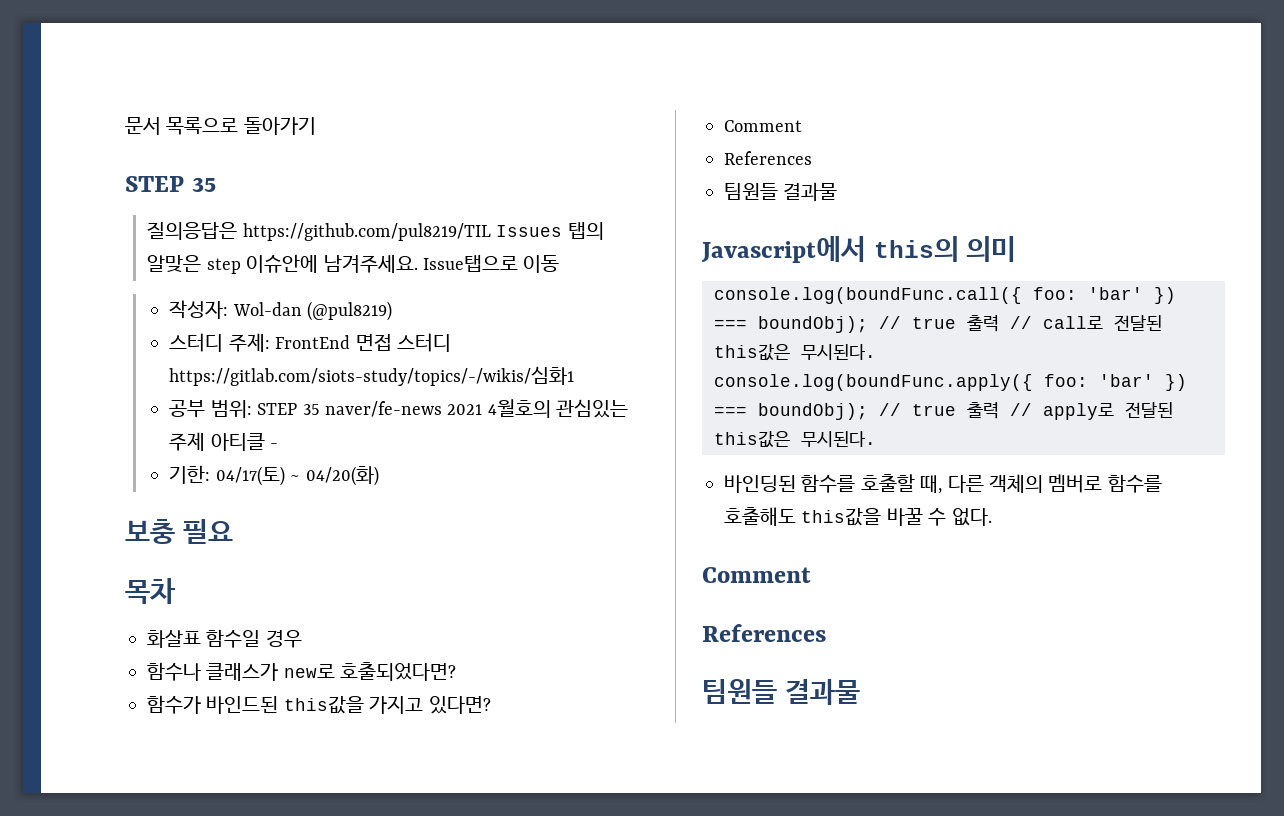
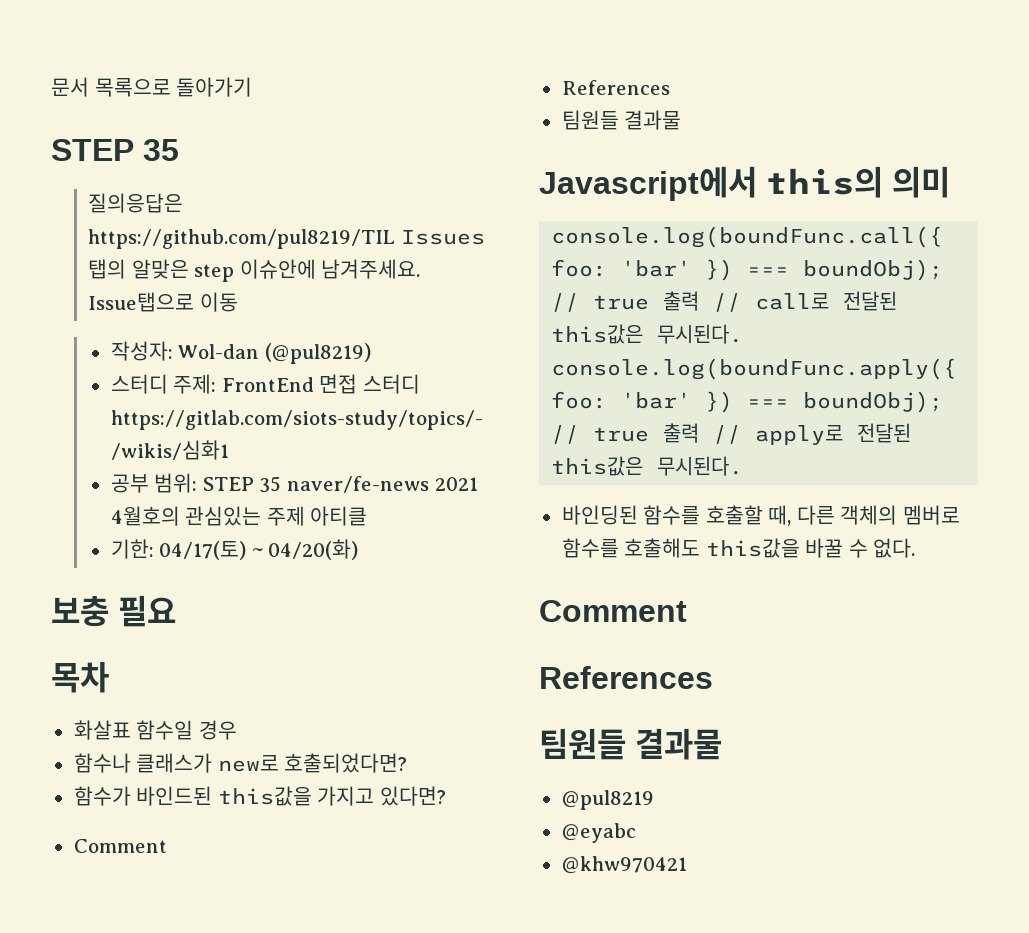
- 공부 범위: STEP 35 naver/fe-news 2021 4월호의 관심있는 주제 아티클 -
+ 공부 범위: STEP 35 naver/fe-news 2021 4월호의 관심있는 주제 아티클
+ @pul8219
+ @eyabc
+ @khw970421

